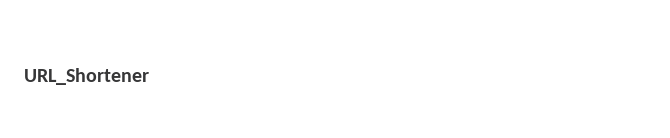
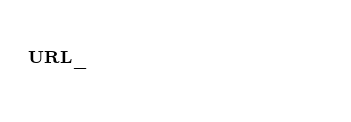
- URL_Shortener
+ URL_

